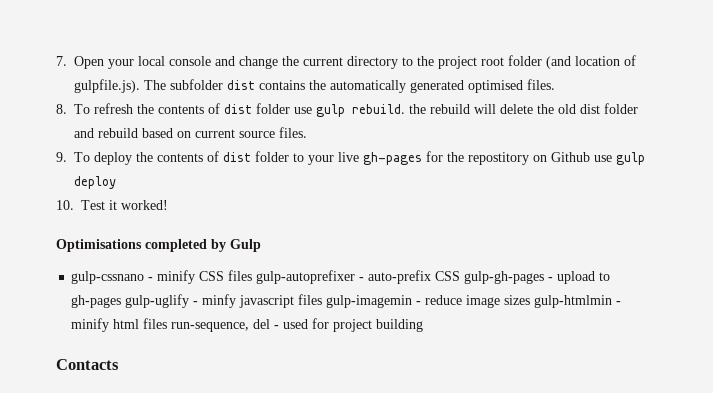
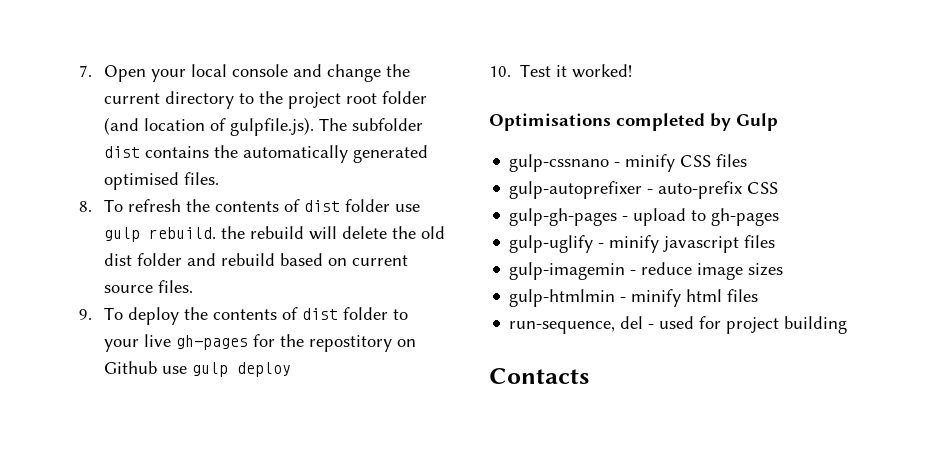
- gulp-cssnano - minify CSS files gulp-autoprefixer - auto-prefix CSS gulp-gh-pages - upload to gh-pages gulp-uglify - minfy javascript files gulp-imagemin - reduce image sizes gulp-htmlmin - minify html files run-sequence, del - used for project building
+ gulp-cssnano - minify CSS files
+ gulp-autoprefixer - auto-prefix CSS
+ gulp-gh-pages - upload to gh-pages
+ gulp-uglify - minify javascript files
+ gulp-imagemin - reduce image sizes
+ gulp-htmlmin - minify html files
+ run-sequence, del - used for project building

